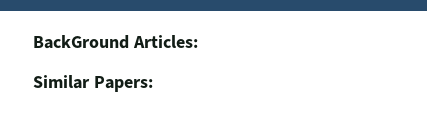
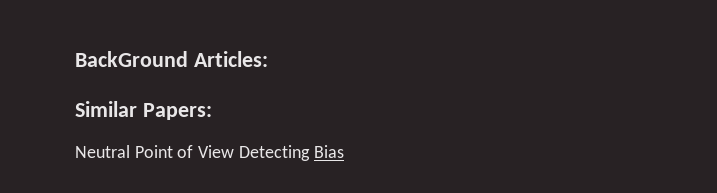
+ Neutral Point of View Detecting Bias

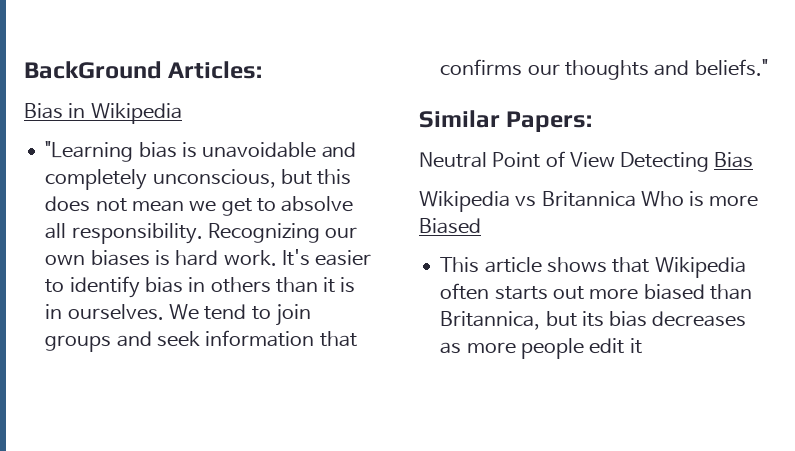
+ Bias in Wikipedia
+ "Learning bias is unavoidable and completely unconscious, but this does not mean we get to absolve all responsibility. Recognizing our own biases is hard work. It's easier to identify bias in others than it is in ourselves. We tend to join groups and seek information that confirms our thoughts and beliefs."
+ Wikipedia vs Britannica Who is more Biased
+ This article shows that Wikipedia often starts out more biased than Britannica, but its bias decreases as more people edit it

